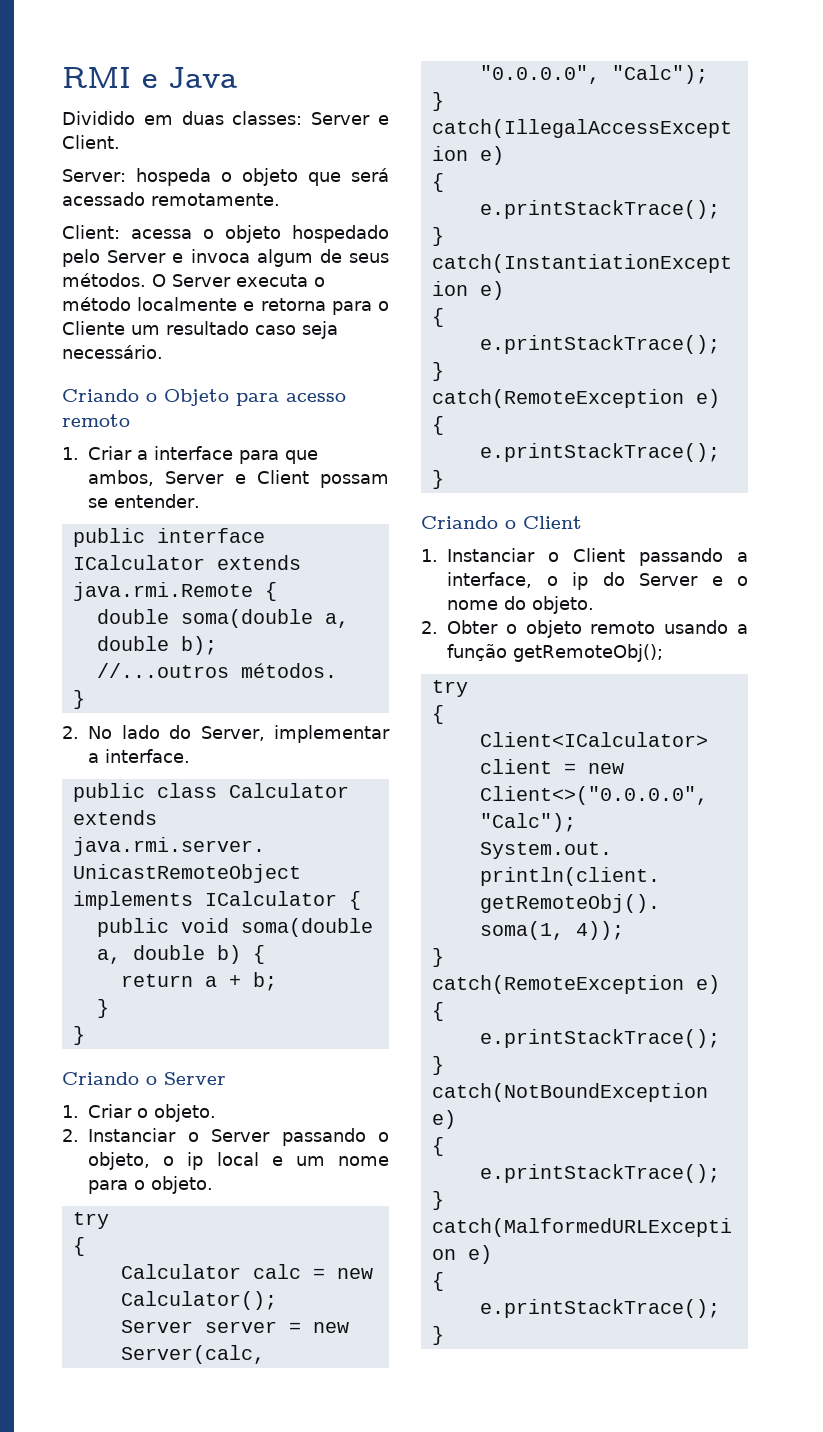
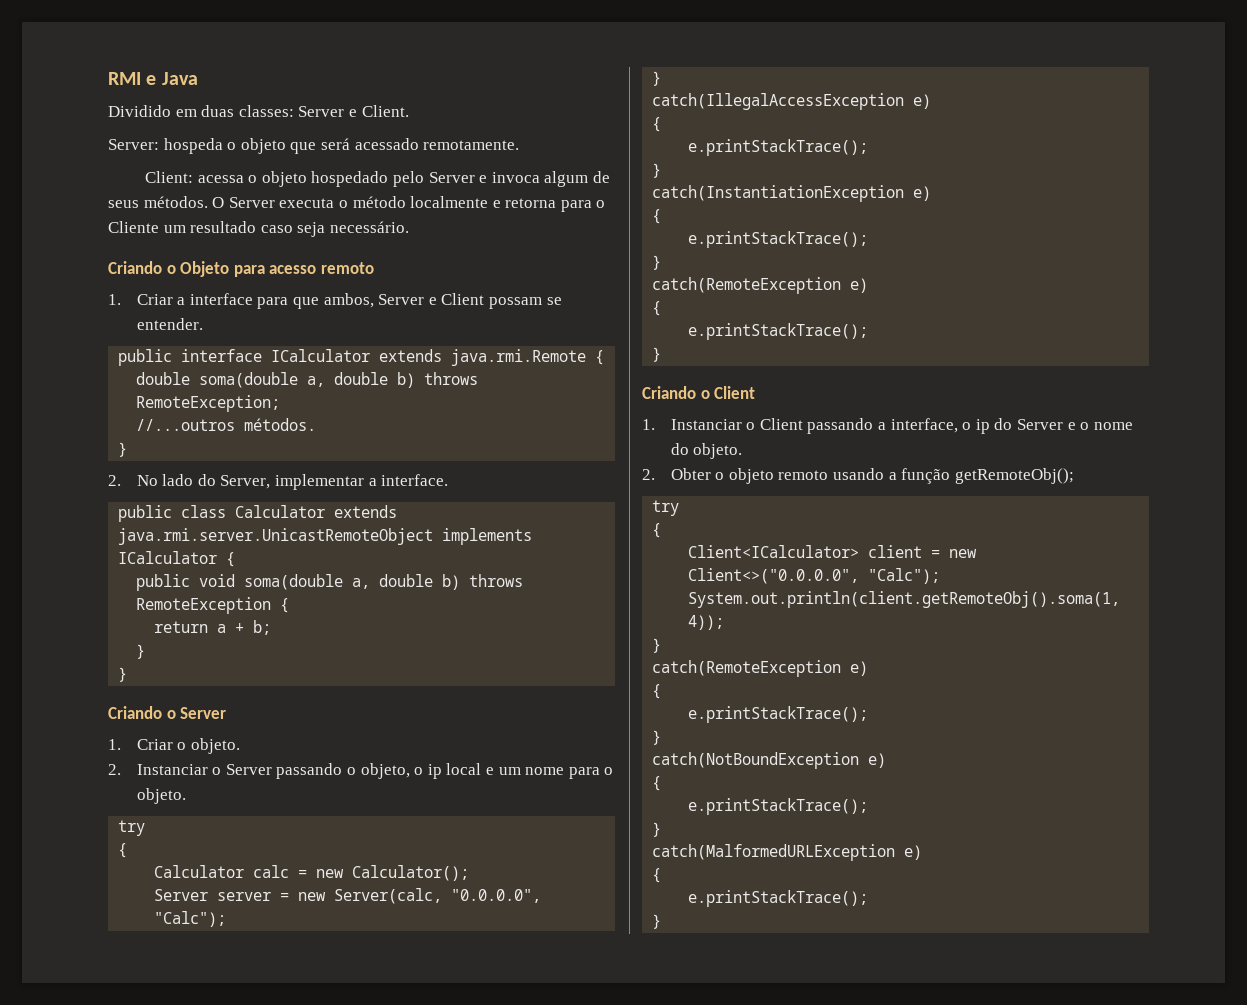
- double soma(double a, double b);
+ double soma(double a, double b) throws RemoteException;
- public void soma(double a, double b) {
+ public void soma(double a, double b) throws RemoteException {

